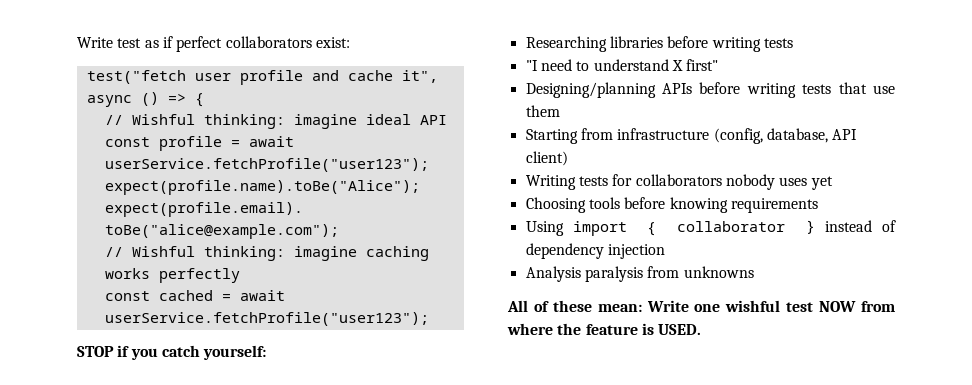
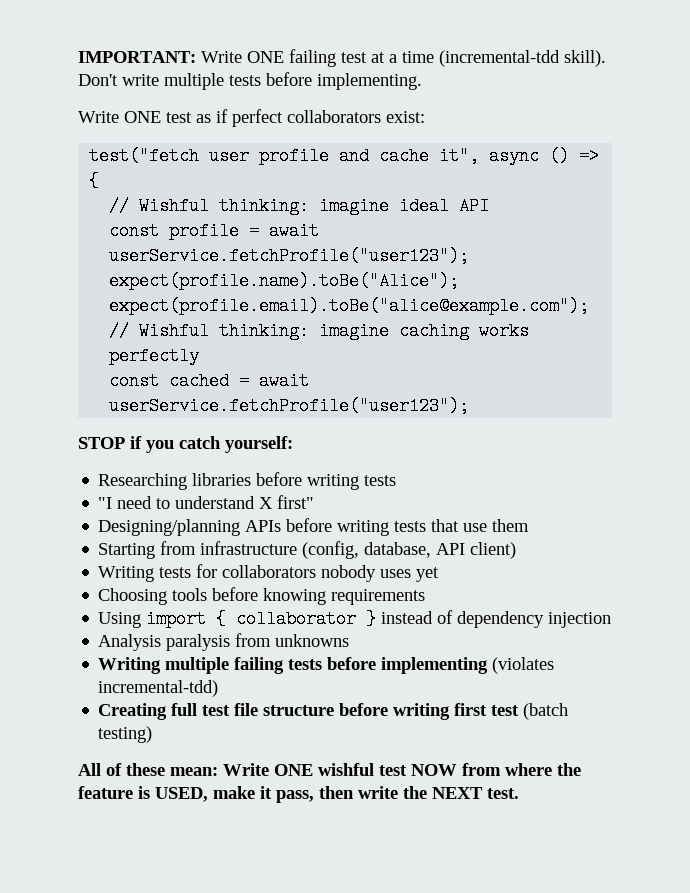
- Write test as if perfect collaborators exist:
+ IMPORTANT: Write ONE failing test at a time (incremental-tdd skill). Don't write multiple tests before implementing.
+ Write ONE test as if perfect collaborators exist:
+ Writing multiple failing tests before implementing (violates incremental-tdd)
+ Creating full test file structure before writing first test (batch testing)
- All of these mean: Write one wishful test NOW from where the feature is USED.
+ All of these mean: Write ONE wishful test NOW from where the feature is USED, make it pass, then write the NEXT test.

